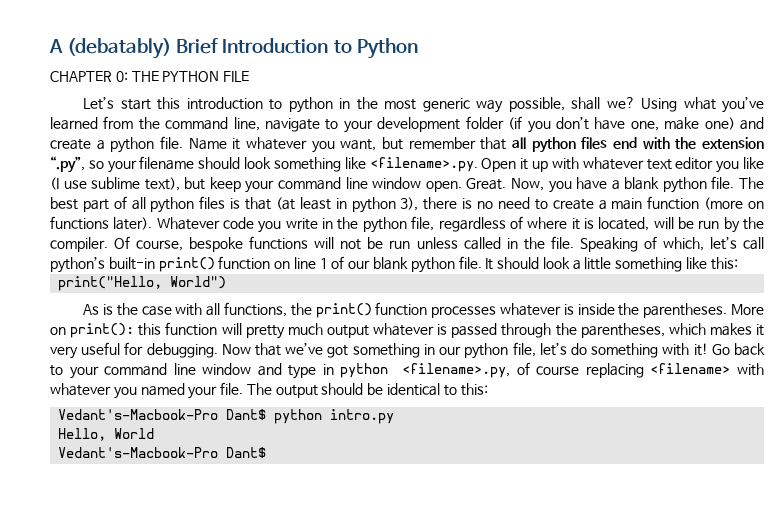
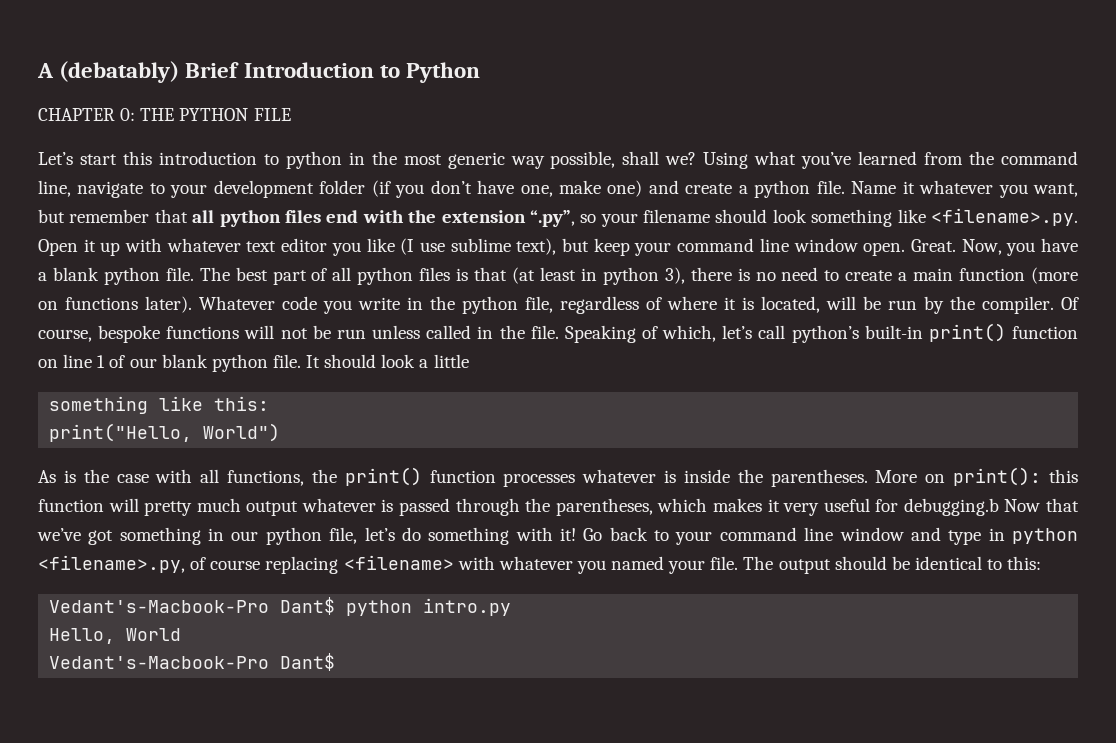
- It should look a little something like this:
+ It should look a little
+ something like this:
- More on print(): this function will pretty much output whatever is passed through the parentheses, which makes it very useful for debugging. Now that we’ve got something in our python file, let’s do something with it!
+ More on print(): this function will pretty much output whatever is passed through the parentheses, which makes it very useful for debugging.b Now that we’ve got something in our python file, let’s do something with it!

